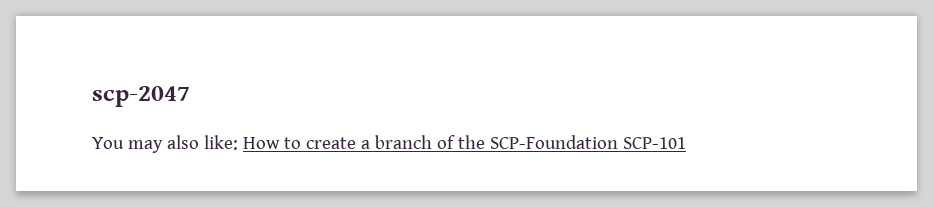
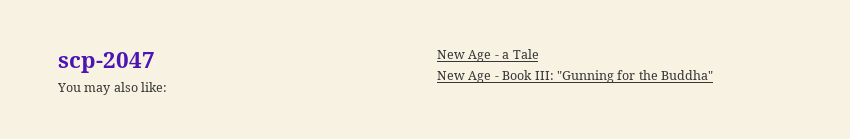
- You may also like: How to create a branch of the SCP-Foundation SCP-101
+ You may also like:
+ New Age - a Tale
+ New Age - Book III: "Gunning for the Buddha"

